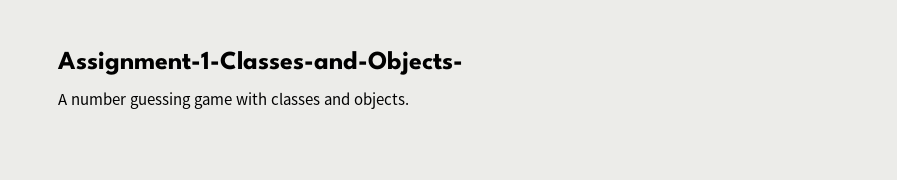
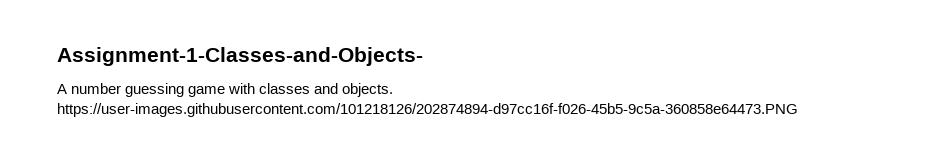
- A number guessing game with classes and objects.
+ A number guessing game with classes and objects. https://user-images.githubusercontent.com/101218126/202874894-d97cc16f-f026-45b5-9c5a-360858e64473.PNG

